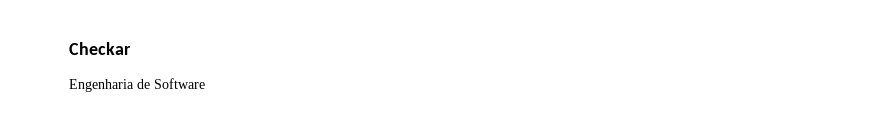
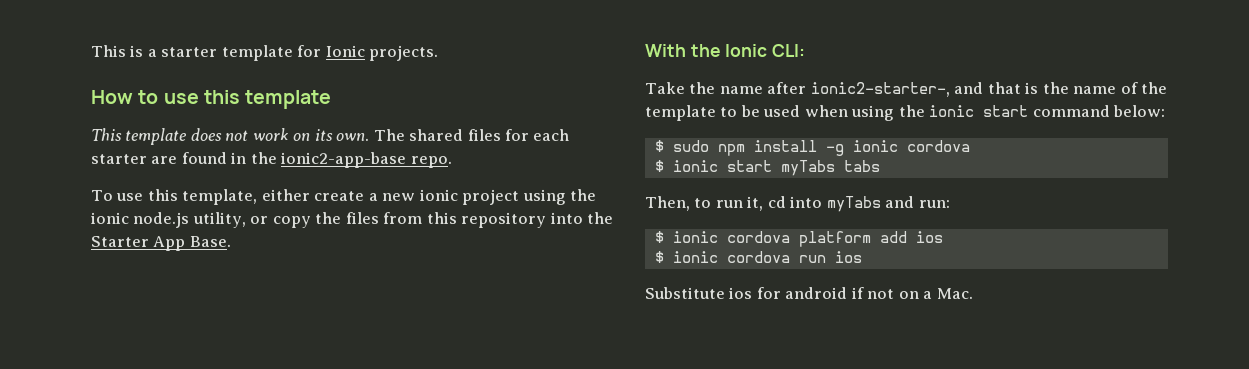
- Checkar
- Engenharia de Software
+ This is a starter template for Ionic projects.
+ How to use this template
+ This template does not work on its own. The shared files for each starter are found in the ionic2-app-base repo.
+ To use this template, either create a new ionic project using the ionic node.js utility, or copy the files from this repository into the Starter App Base.
+ With the Ionic CLI:
+ Take the name after ionic2-starter-, and that is the name of the template to be used when using the ionic start command below:
+ $ sudo npm install -g ionic cordova
+ $ ionic start myTabs tabs
+ Then, to run it, cd into myTabs and run:
+ $ ionic cordova platform add ios
+ $ ionic cordova run ios
+ Substitute ios for android if not on a Mac.

